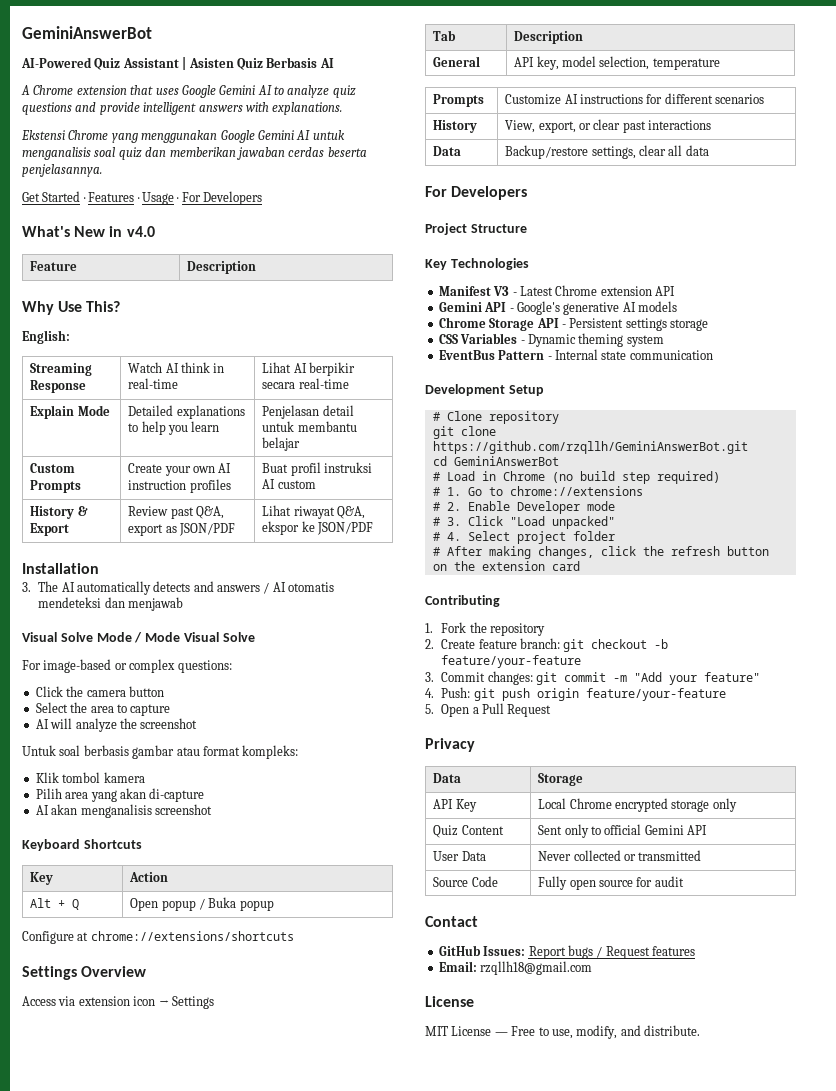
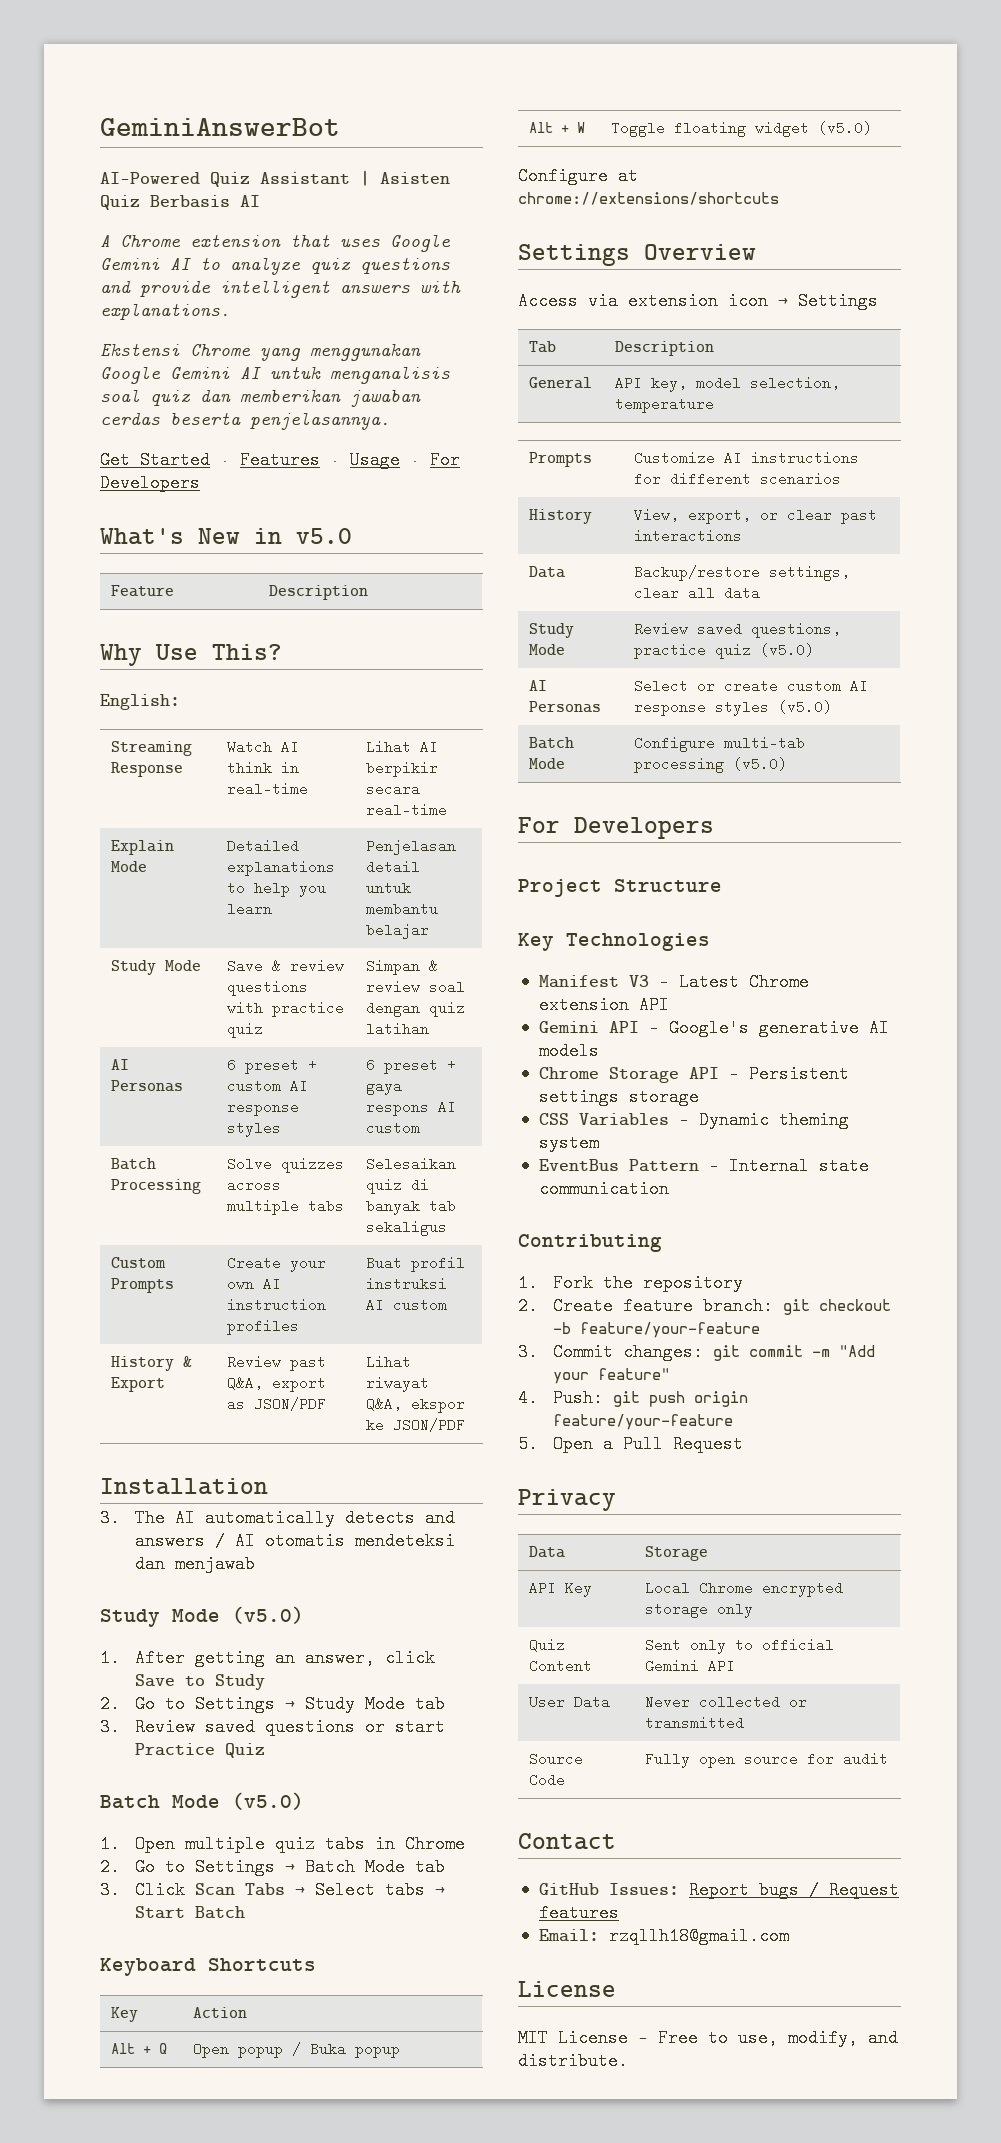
- What's New in v4.0
+ What's New in v5.0
+ Study Mode | Save & review questions with practice quiz | Simpan & review soal dengan quiz latihan
+ AI Personas | 6 preset + custom AI response styles | 6 preset + gaya respons AI custom
+ Batch Processing | Solve quizzes across multiple tabs | Selesaikan quiz di banyak tab sekaligus
- Visual Solve Mode / Mode Visual Solve
- For image-based or complex questions:
- Click the camera button
- Select the area to capture
- AI will analyze the screenshot
- Untuk soal berbasis gambar atau format kompleks:
- Klik tombol kamera
- Pilih area yang akan di-capture
- AI akan menganalisis screenshot
+ Study Mode (v5.0)
+ 1. After getting an answer, click Save to Study
+ 2. Go to Settings → Study Mode tab
+ 3. Review saved questions or start Practice Quiz
+ Batch Mode (v5.0)
+ 1. Open multiple quiz tabs in Chrome
+ 2. Go to Settings → Batch Mode tab
+ 3. Click Scan Tabs → Select tabs → Start Batch
+ Alt + W | Toggle floating widget (v5.0)
+ Study Mode | Review saved questions, practice quiz (v5.0)
+ AI Personas | Select or create custom AI response styles (v5.0)
+ Batch Mode | Configure multi-tab processing (v5.0)
- Development Setup
- # Clone repository
- git clone https://github.com/rzqllh/GeminiAnswerBot.git
- cd GeminiAnswerBot
- # Load in Chrome (no build step required)
- # 1. Go to chrome://extensions
- # 2. Enable Developer mode
- # 3. Click "Load unpacked"
- # 4. Select project folder
- # After making changes, click the refresh button on the extension card

